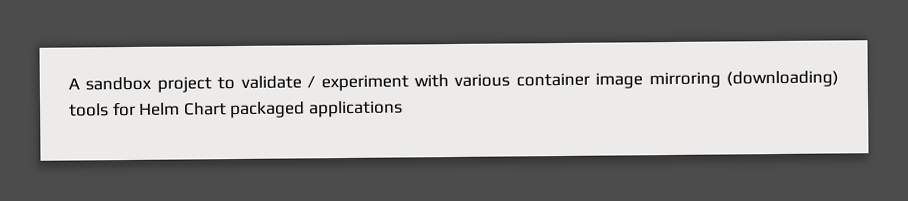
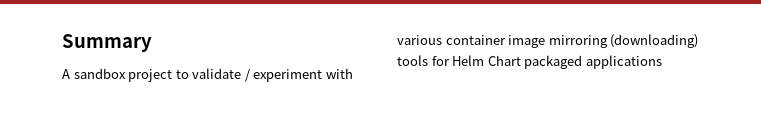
+ Summary

